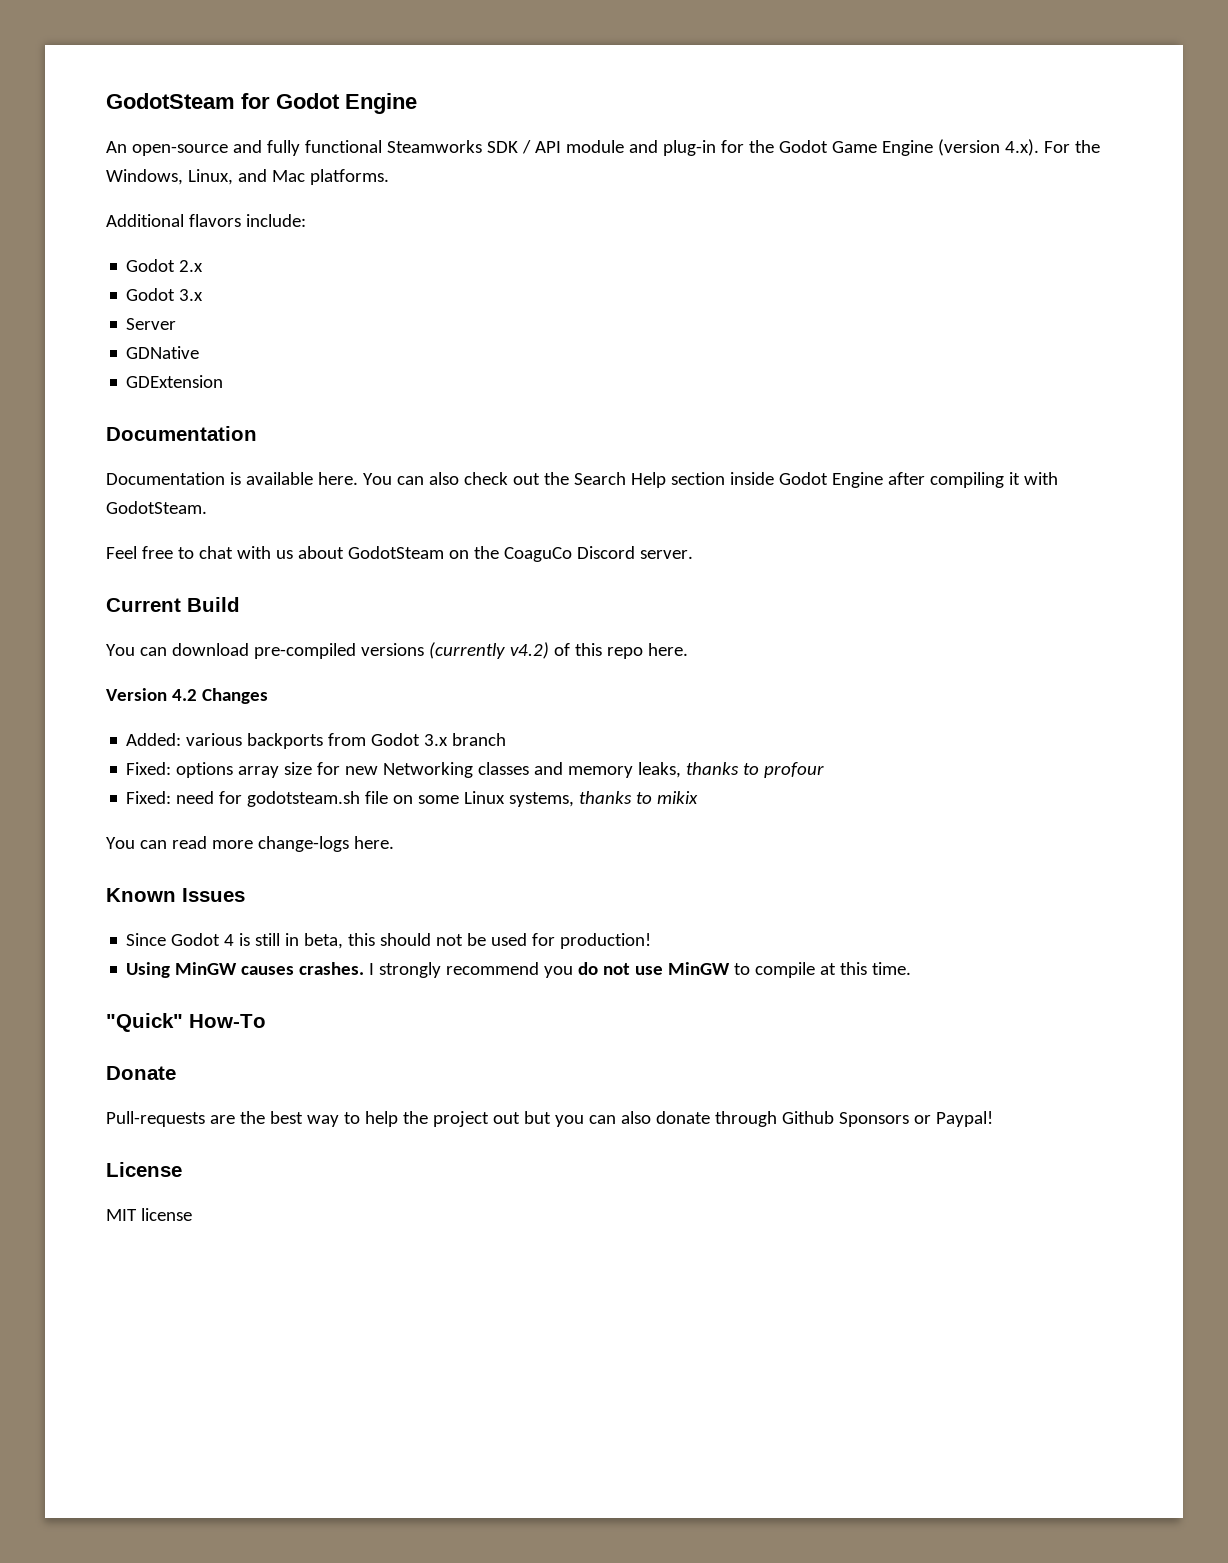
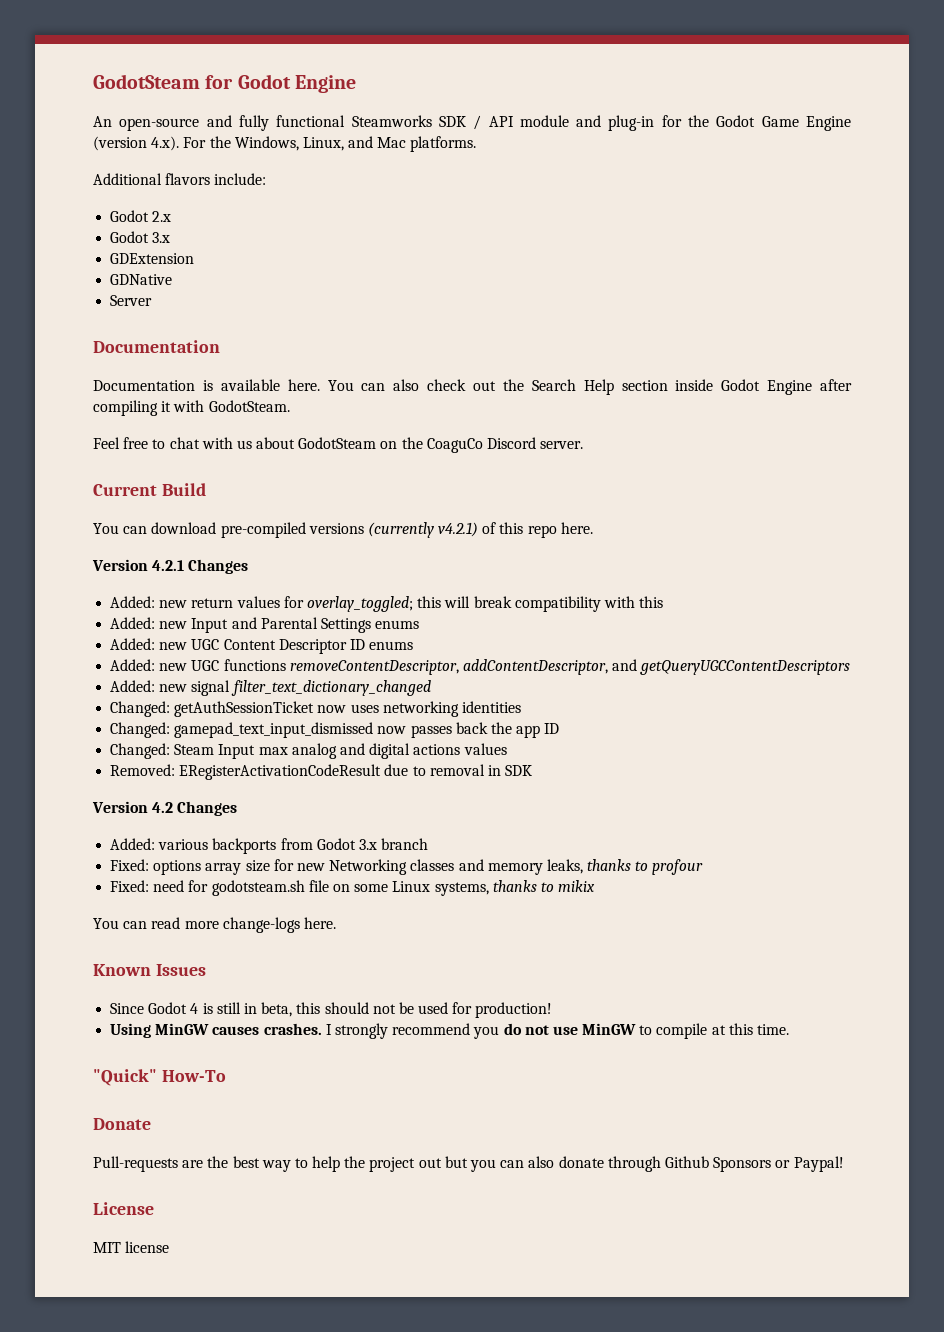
- Server
+ GDExtension
- GDExtension
+ Server
- You can download pre-compiled versions (currently v4.2) of this repo here.
+ You can download pre-compiled versions (currently v4.2.1) of this repo here.
+ Version 4.2.1 Changes
+ Added: new return values for overlay_toggled; this will break compatibility with this
+ Added: new Input and Parental Settings enums
+ Added: new UGC Content Descriptor ID enums
+ Added: new UGC functions removeContentDescriptor, addContentDescriptor, and getQueryUGCContentDescriptors
+ Added: new signal filter_text_dictionary_changed
+ Changed: getAuthSessionTicket now uses networking identities
+ Changed: gamepad_text_input_dismissed now passes back the app ID
+ Changed: Steam Input max analog and digital actions values
+ Removed: ERegisterActivationCodeResult due to removal in SDK

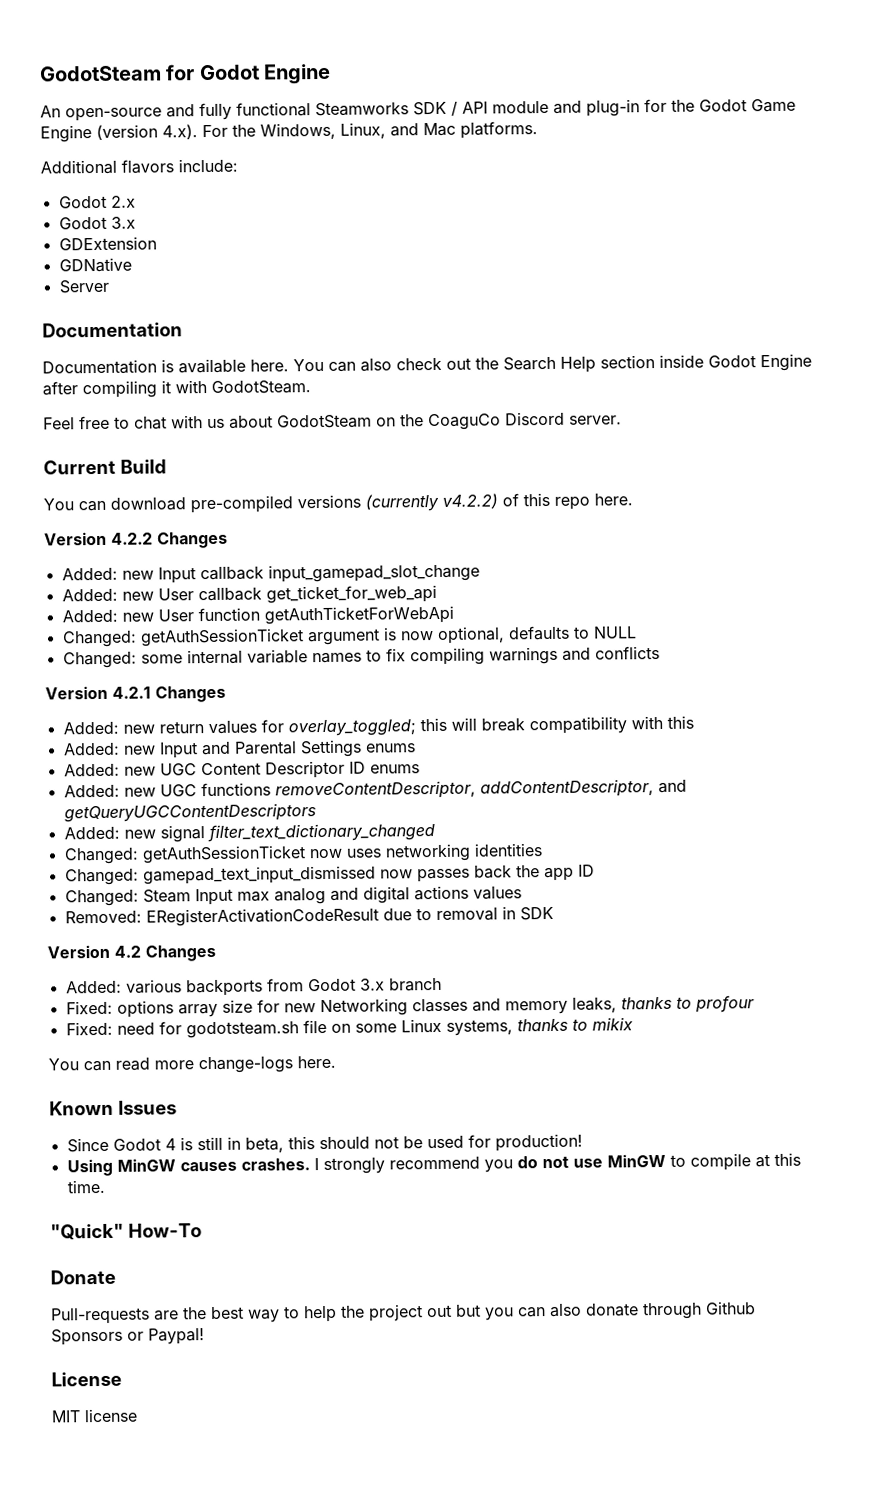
- You can download pre-compiled versions (currently v4.2.1) of this repo here.
+ You can download pre-compiled versions (currently v4.2.2) of this repo here.
+ Version 4.2.2 Changes
+ Added: new Input callback input_gamepad_slot_change
+ Added: new User callback get_ticket_for_web_api
+ Added: new User function getAuthTicketForWebApi
+ Changed: getAuthSessionTicket argument is now optional, defaults to NULL
+ Changed: some internal variable names to fix compiling warnings and conflicts

